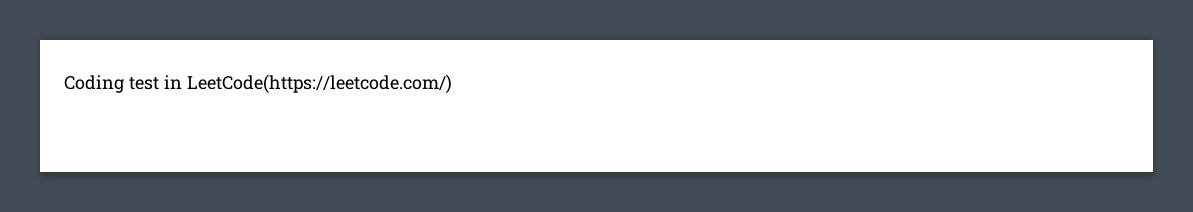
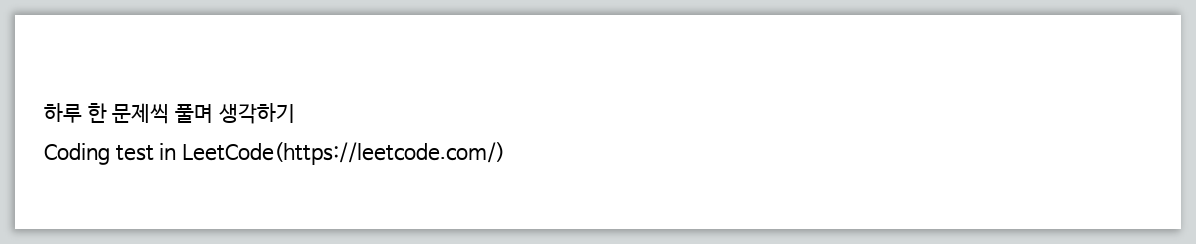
+ 하루 한 문제씩 풀며 생각하기

